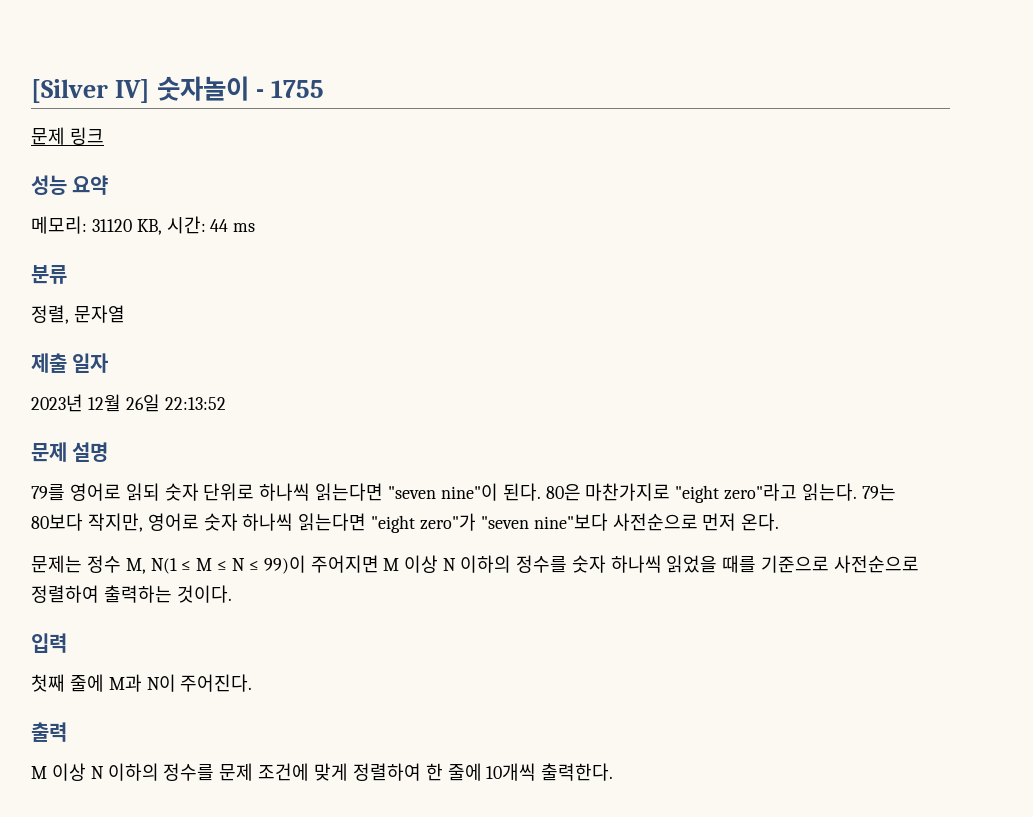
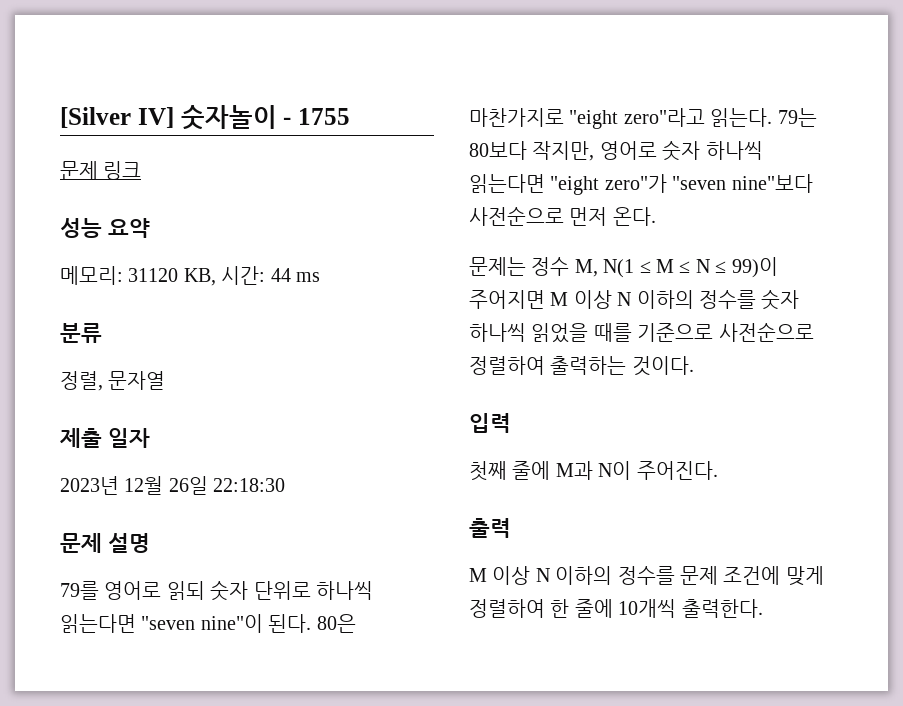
- 2023년 12월 26일 22:13:52
+ 2023년 12월 26일 22:18:30

